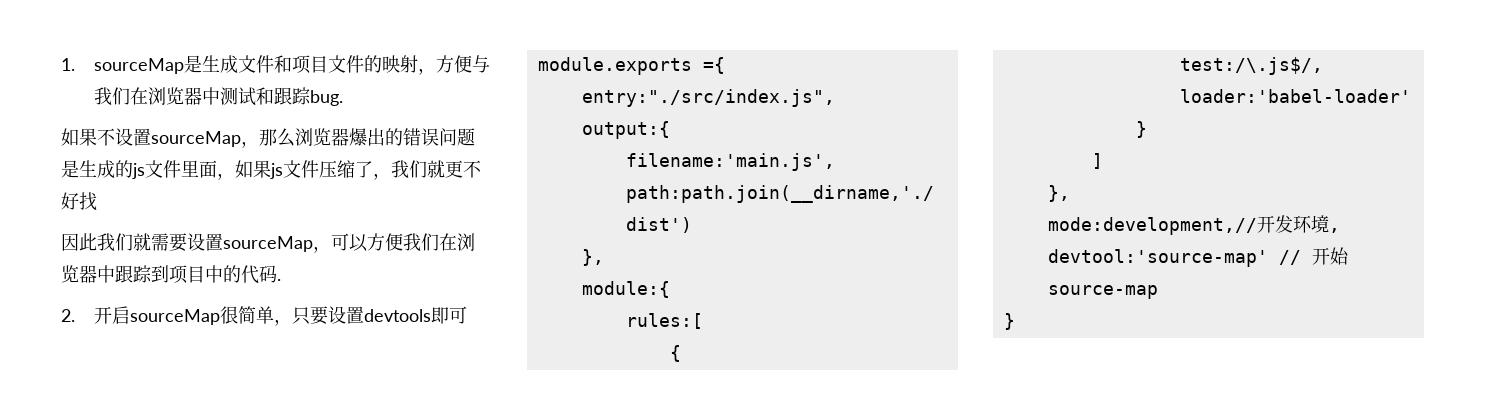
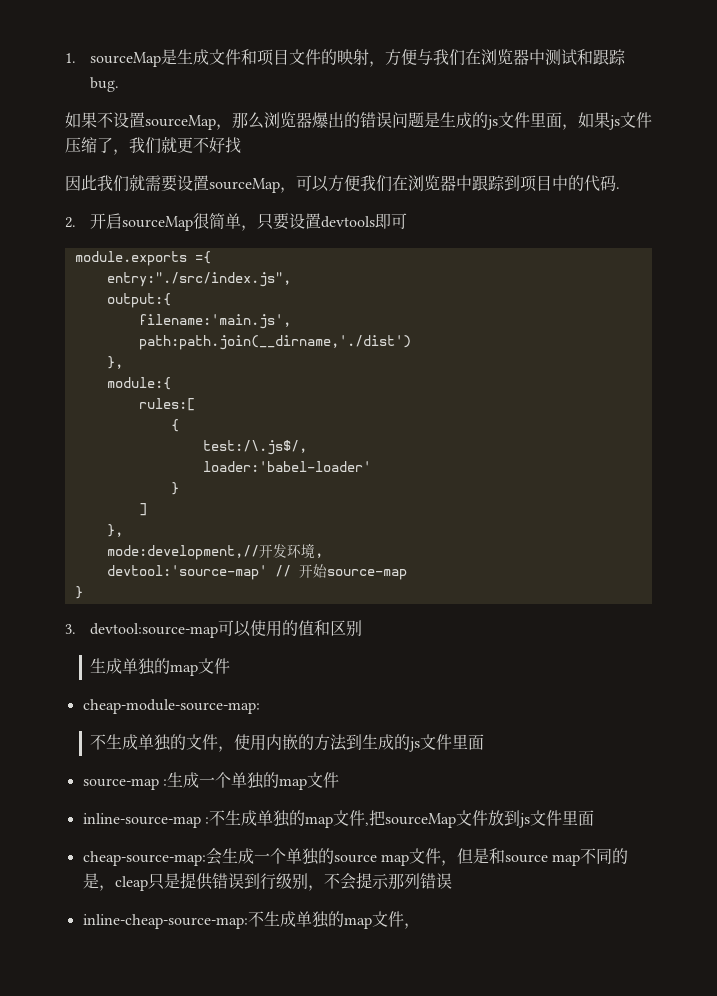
+ 3. devtool:source-map可以使用的值和区别
+ 生成单独的map文件
+ cheap-module-source-map:
+ 不生成单独的文件，使用内嵌的方法到生成的js文件里面
+ source-map :生成一个单独的map文件
+ inline-source-map :不生成单独的map文件,把sourceMap文件放到js文件里面
+ cheap-source-map:会生成一个单独的source map文件，但是和source map不同的是，cleap只是提供错误到行级别，不会提示那列错误
+ inline-cheap-source-map:不生成单独的map文件，

